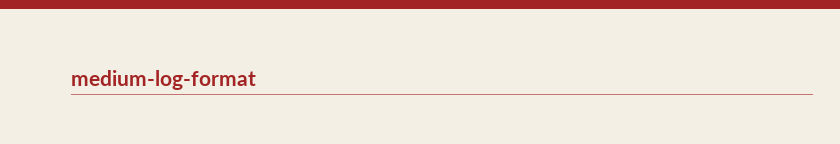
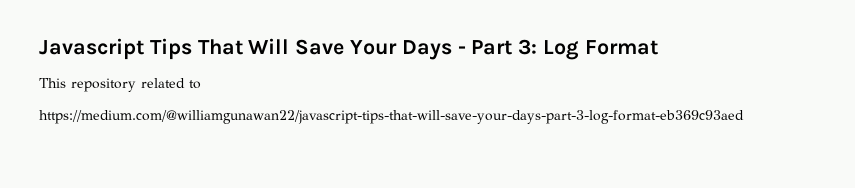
- medium-log-format
+ Javascript Tips That Will Save Your Days - Part 3: Log Format
+ This repository related to
+ https://medium.com/@williamgunawan22/javascript-tips-that-will-save-your-days-part-3-log-format-eb369c93aed

